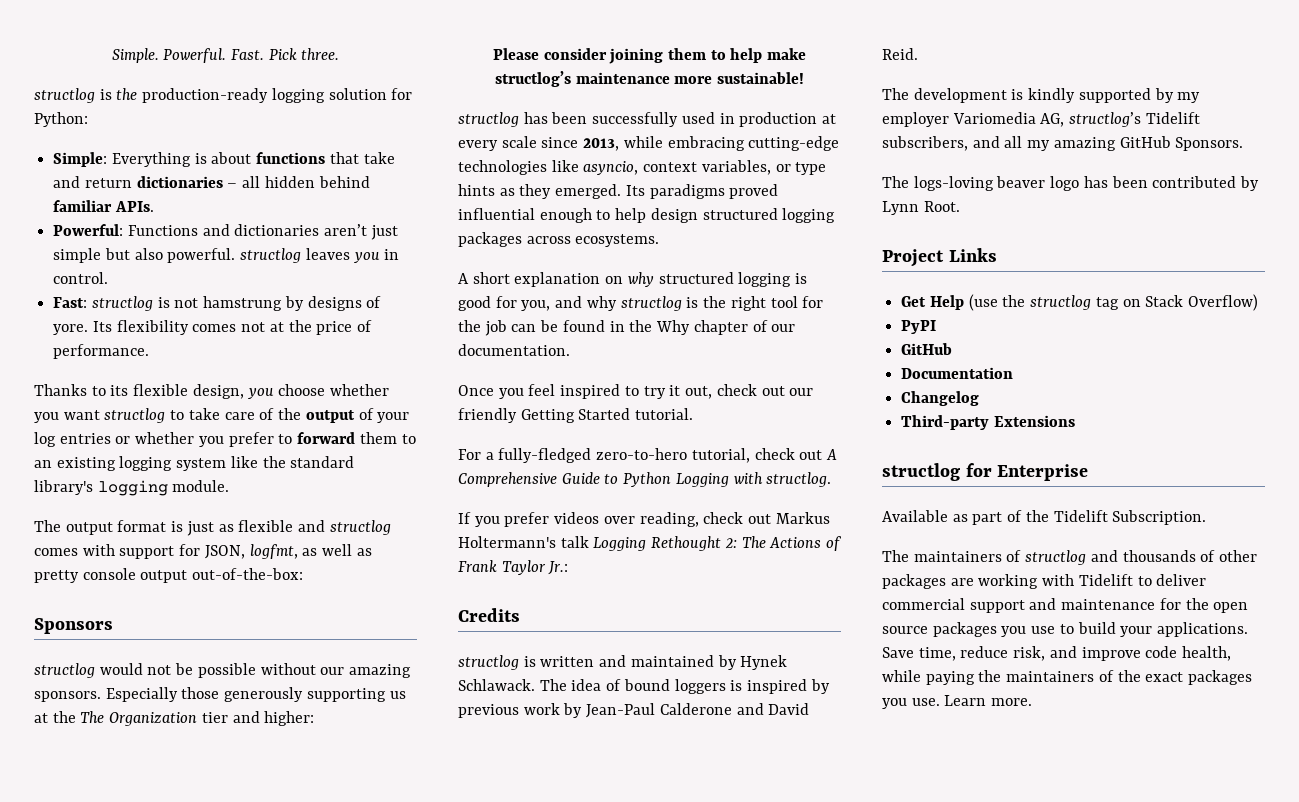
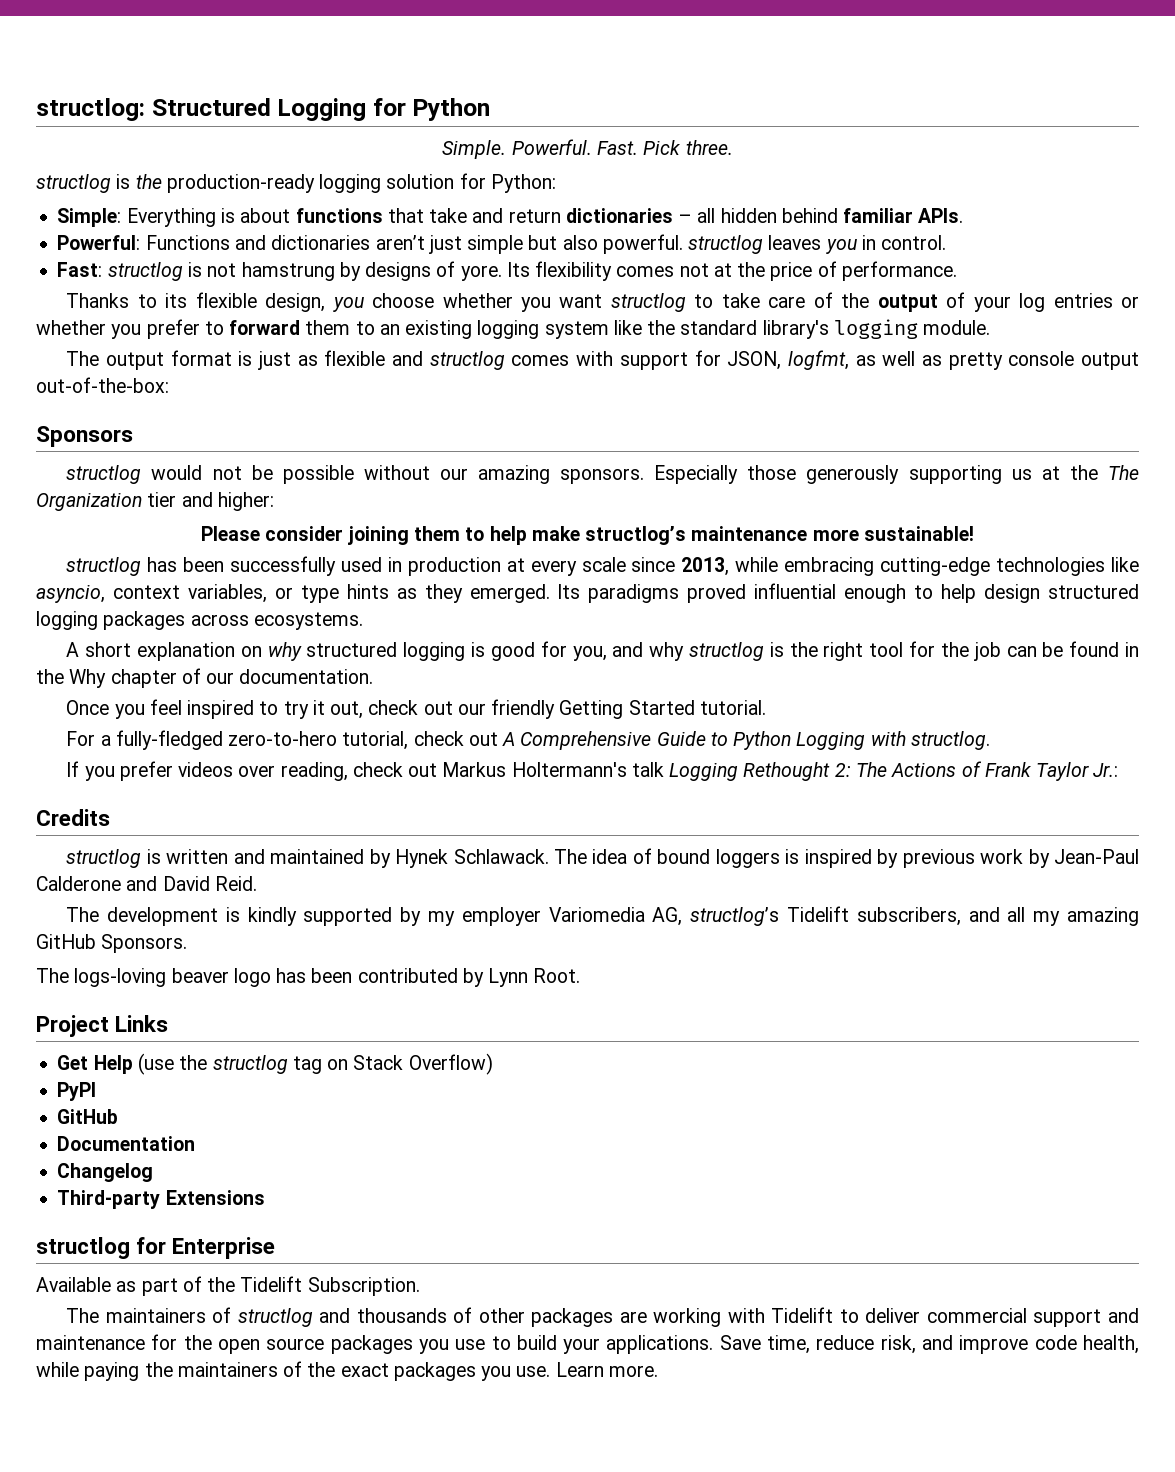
+ structlog: Structured Logging for Python

